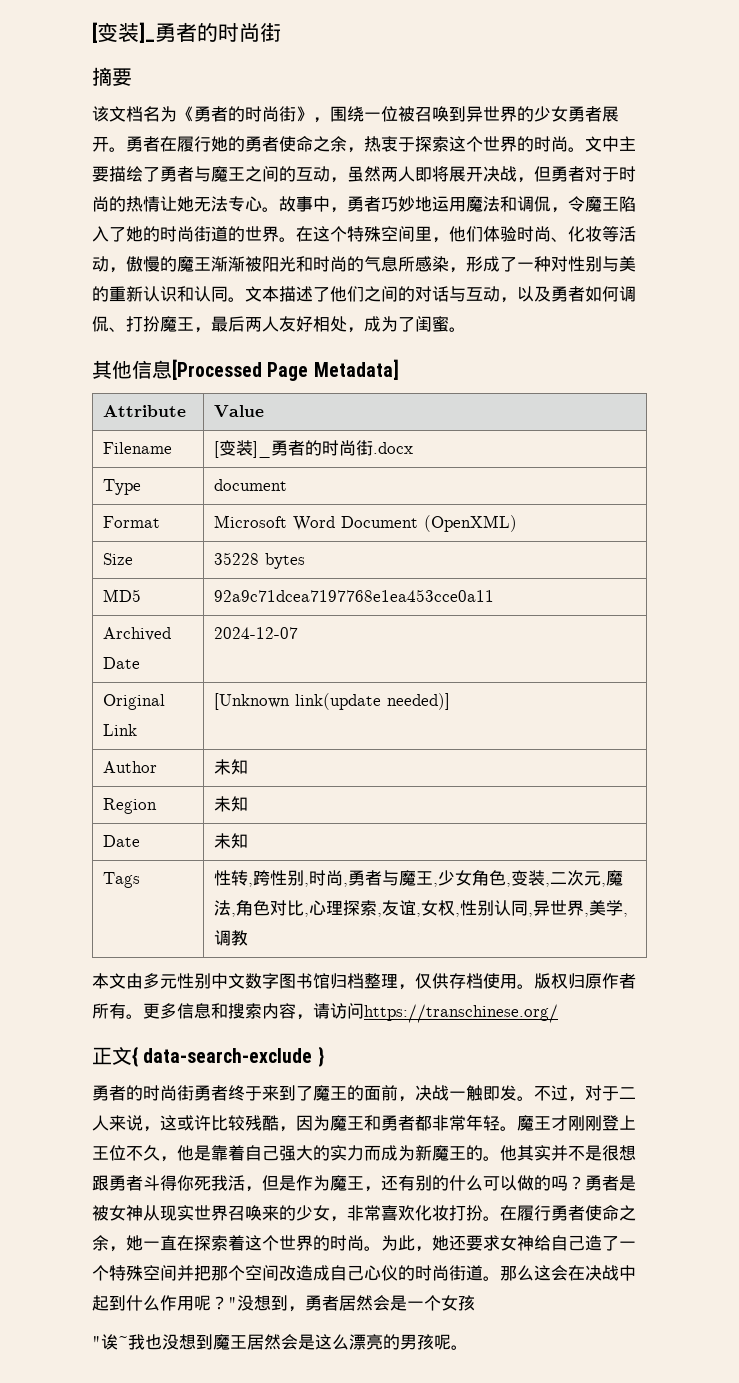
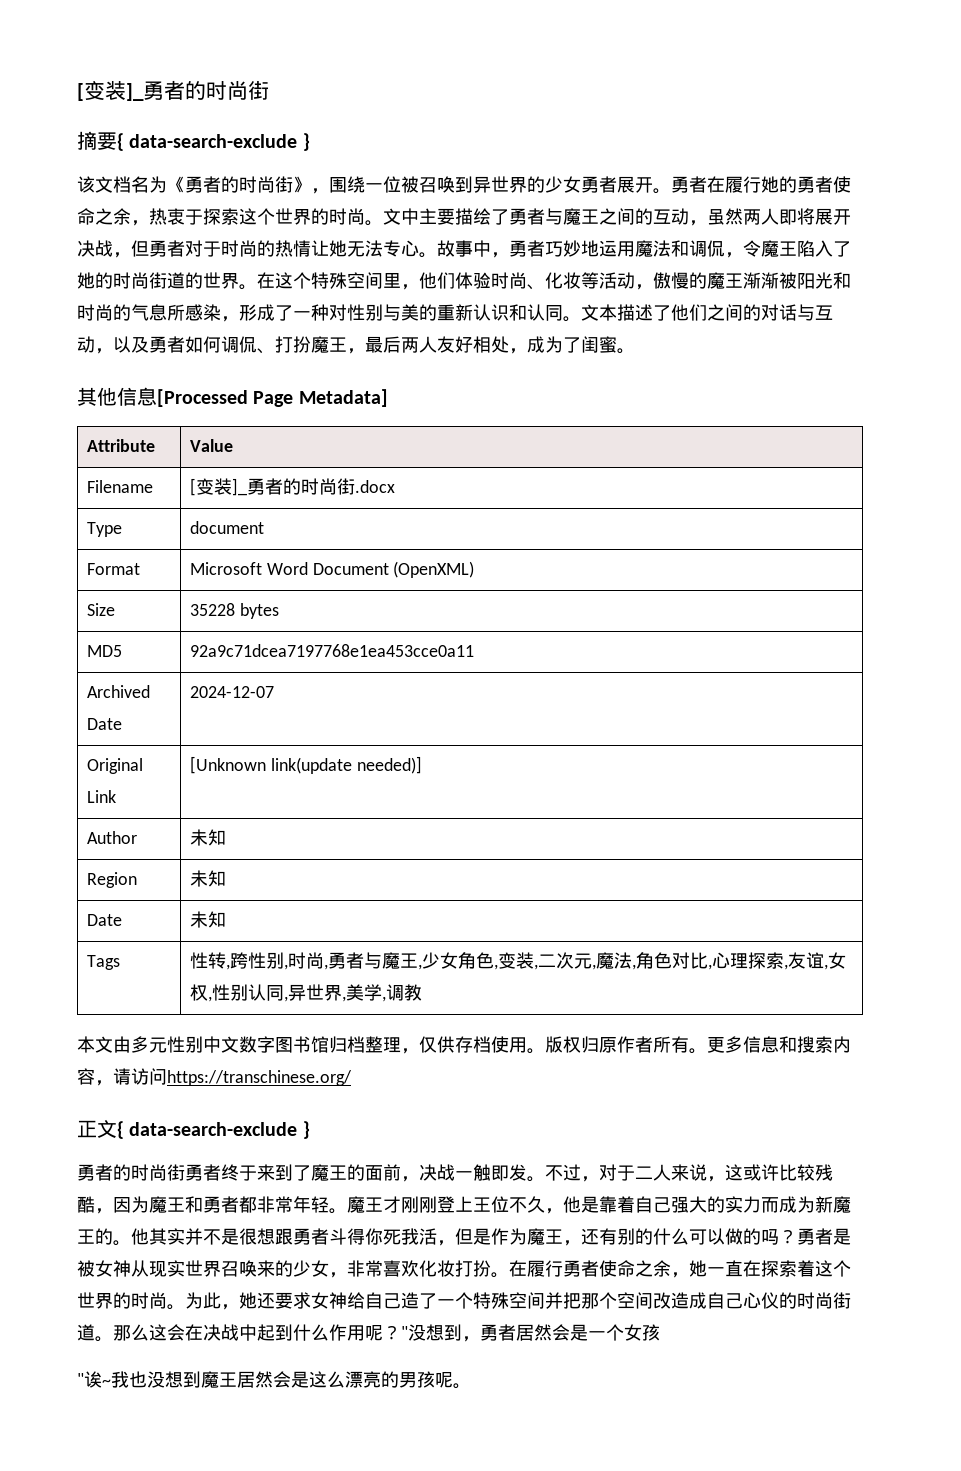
- 摘要
+ 摘要{ data-search-exclude }

